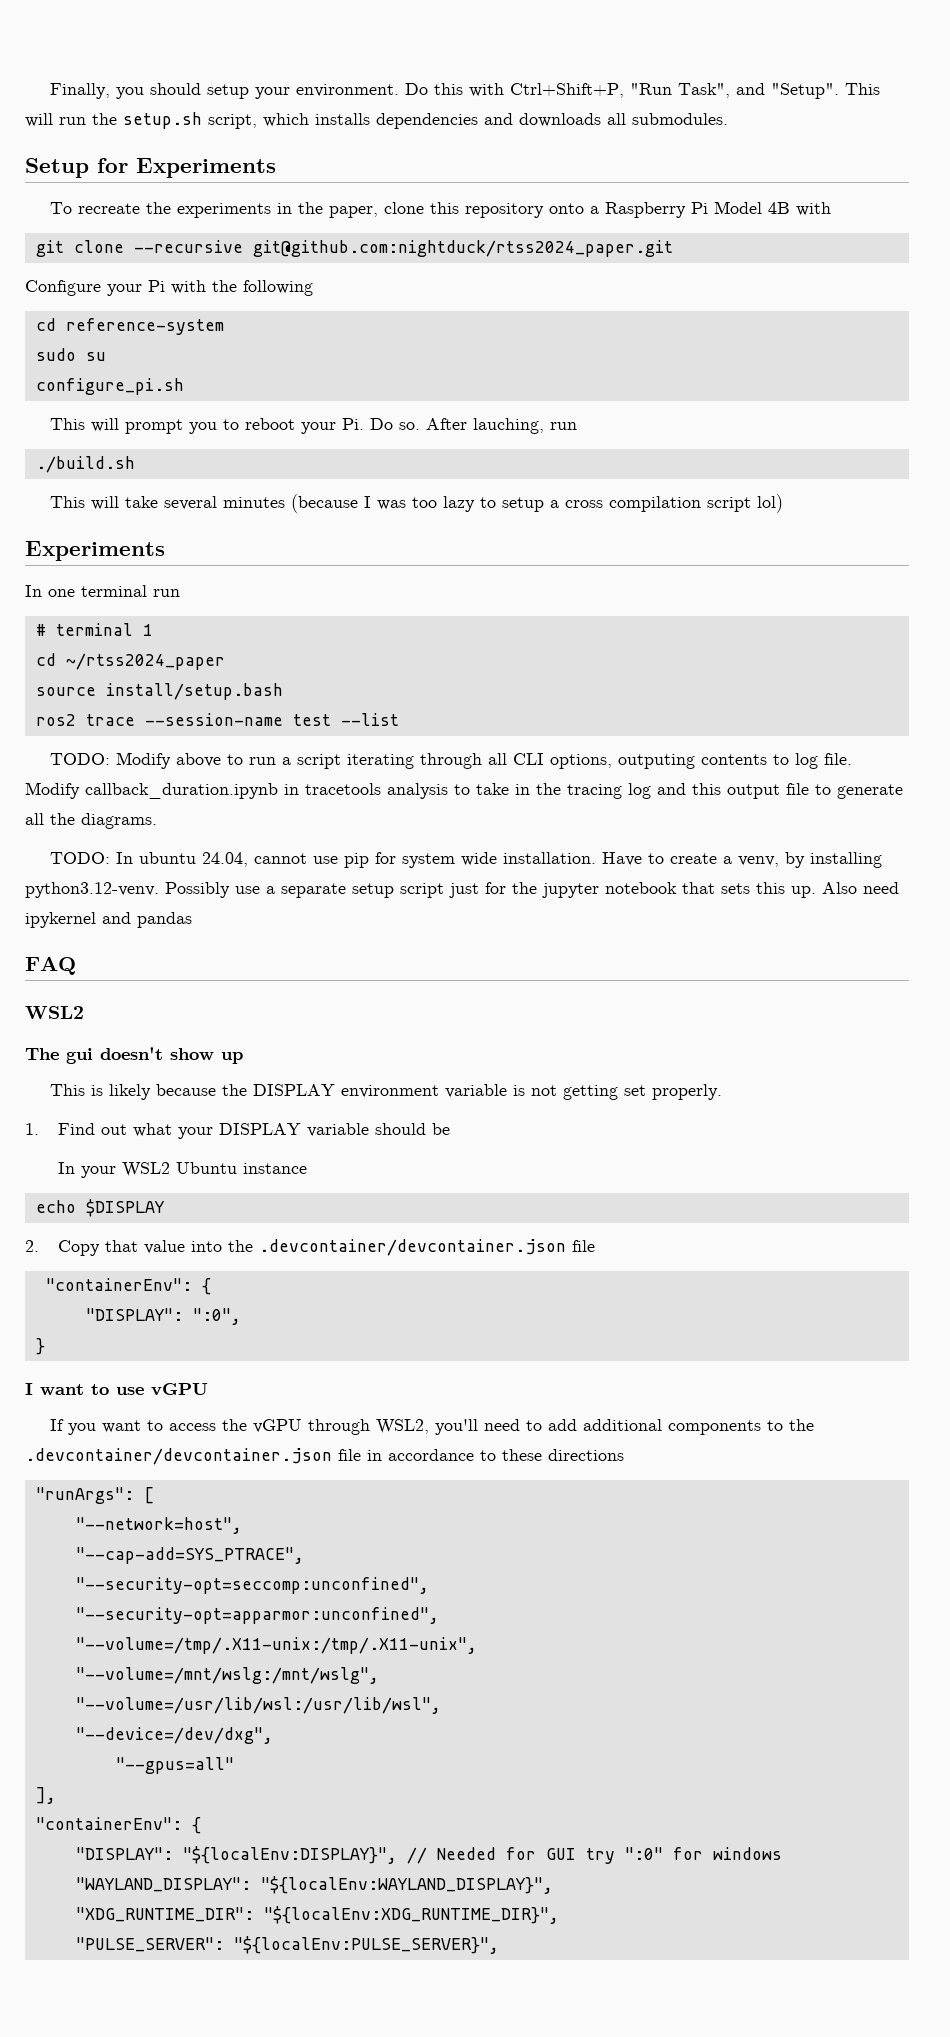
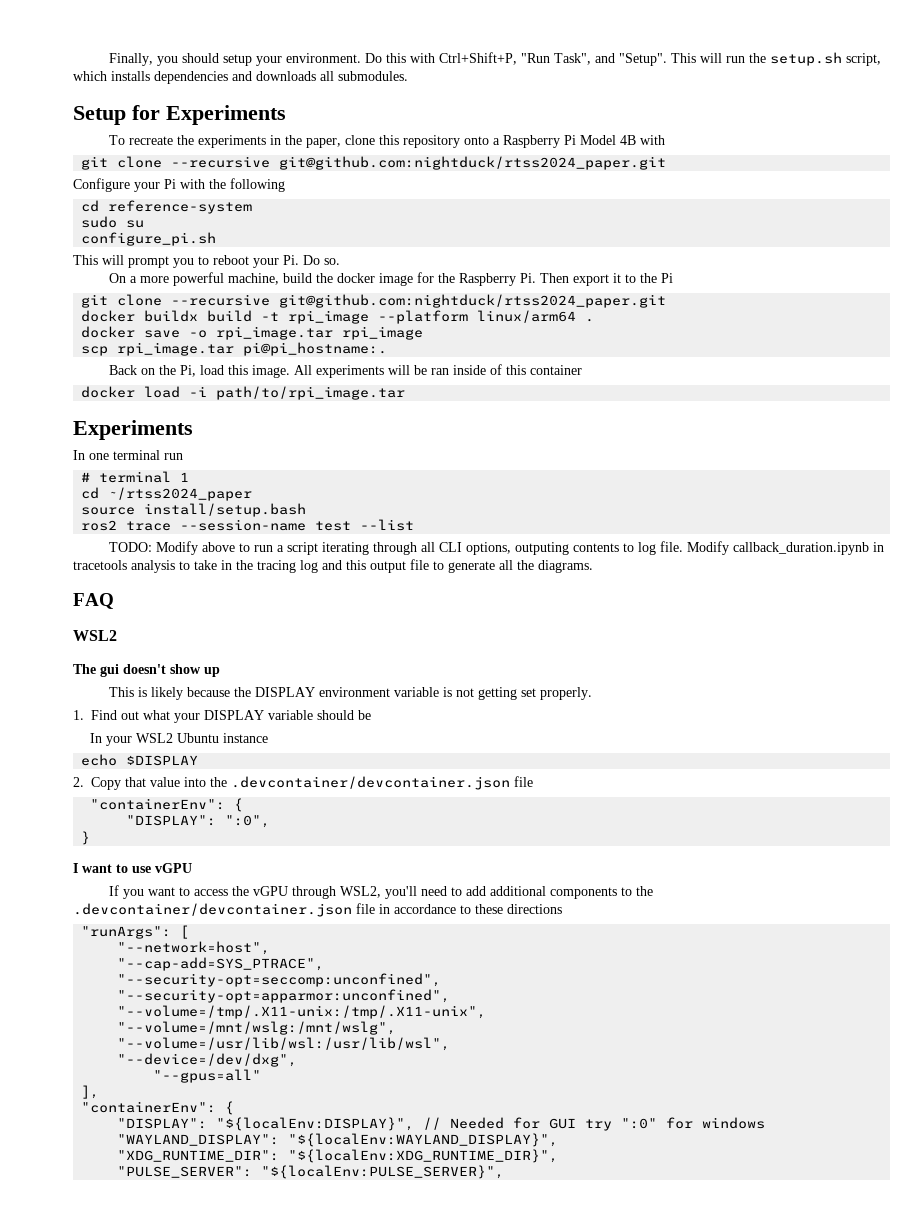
- This will prompt you to reboot your Pi. Do so. After lauching, run
- ./build.sh
- This will take several minutes (because I was too lazy to setup a cross compilation script lol)
+ This will prompt you to reboot your Pi. Do so.
+ On a more powerful machine, build the docker image for the Raspberry Pi. Then export it to the Pi
+ git clone --recursive git@github.com:nightduck/rtss2024_paper.git
+ docker buildx build -t rpi_image --platform linux/arm64 .
+ docker save -o rpi_image.tar rpi_image
+ scp rpi_image.tar pi@pi_hostname:.
+ Back on the Pi, load this image. All experiments will be ran inside of this container
+ docker load -i path/to/rpi_image.tar
- TODO: In ubuntu 24.04, cannot use pip for system wide installation. Have to create a venv, by installing python3.12-venv. Possibly use a separate setup script just for the jupyter notebook that sets this up. Also need ipykernel and pandas

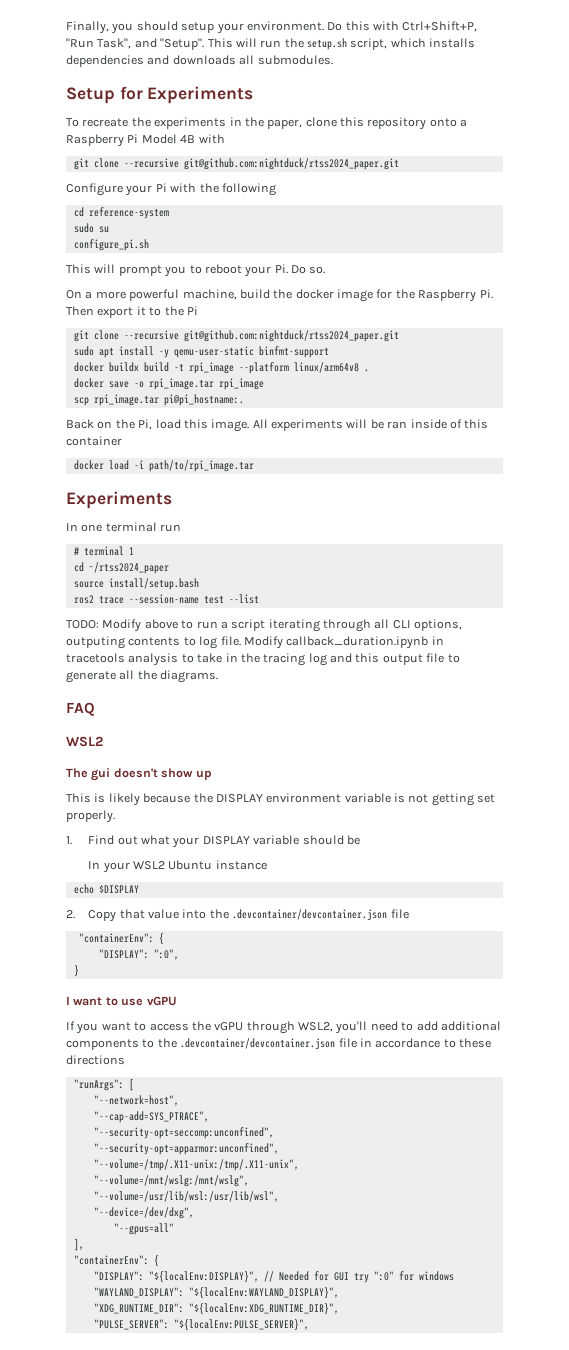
+ sudo apt install -y qemu-user-static binfmt-support
- docker buildx build -t rpi_image --platform linux/arm64 .
+ docker buildx build -t rpi_image --platform linux/arm64v8 .

